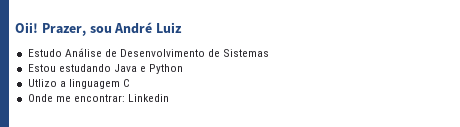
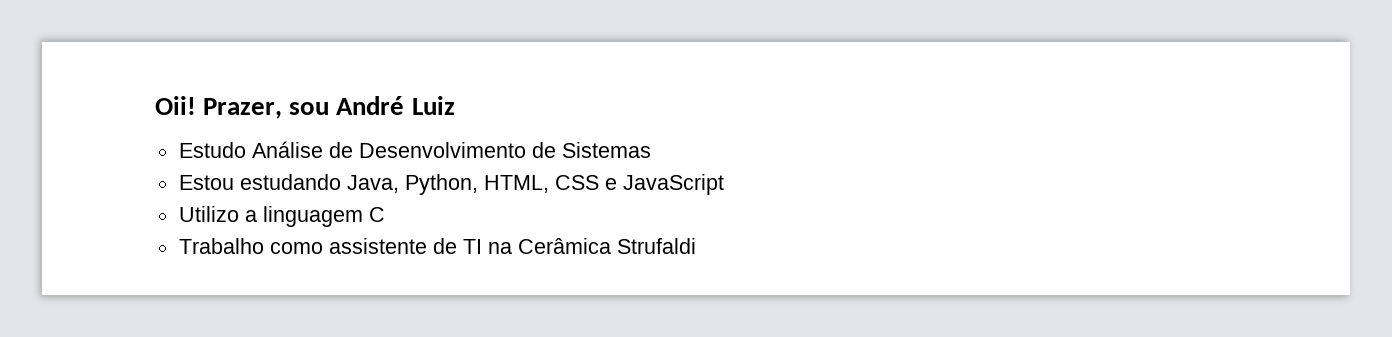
- Estou estudando Java e Python
- Utlizo a linguagem C
- Onde me encontrar: Linkedin
+ Estou estudando Java, Python, HTML, CSS e JavaScript
+ Utilizo a linguagem C
+ Trabalho como assistente de TI na Cerâmica Strufaldi

